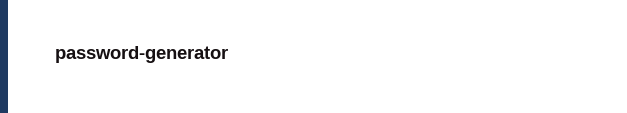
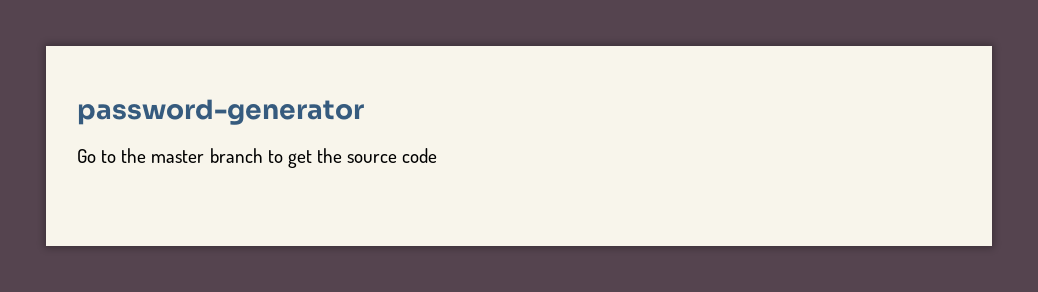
+ Go to the master branch to get the source code

